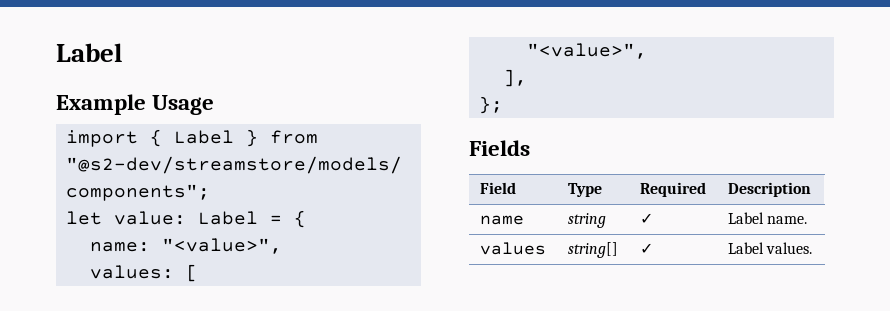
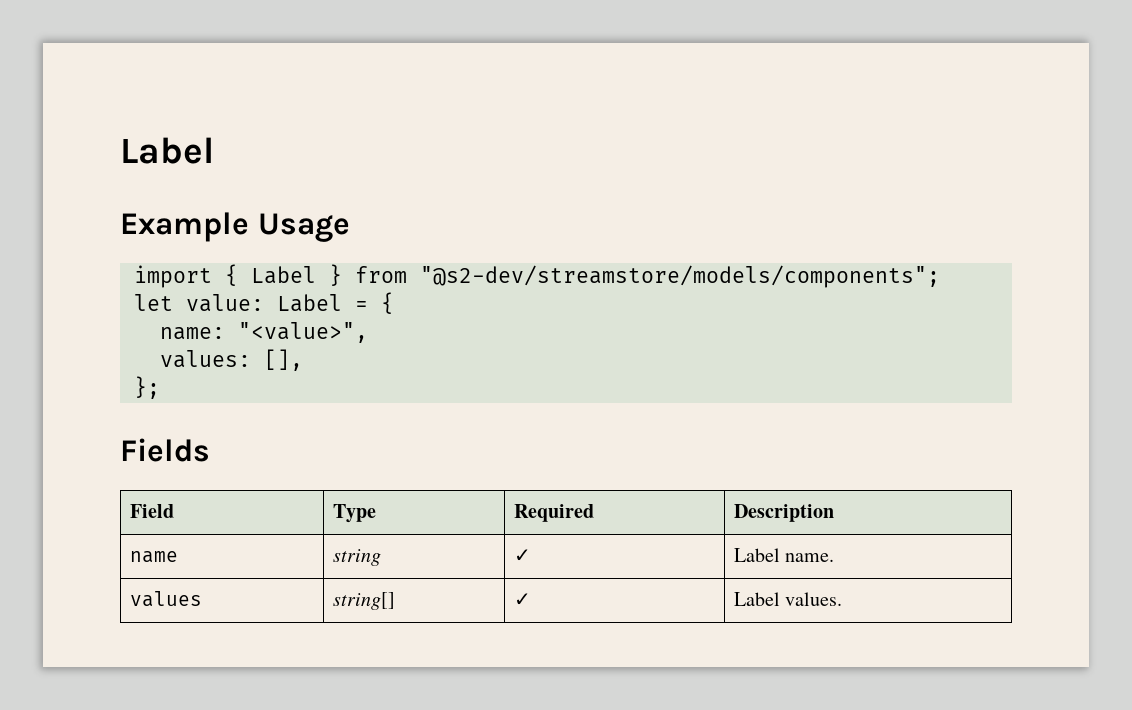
- values: [
- "<value>",
- ],
+ values: [],

